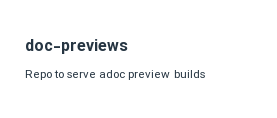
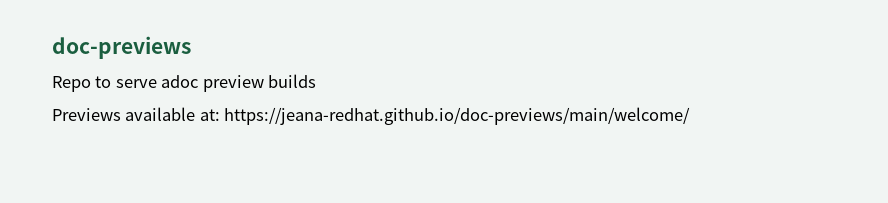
+ Previews available at: https://jeana-redhat.github.io/doc-previews/main/welcome/

